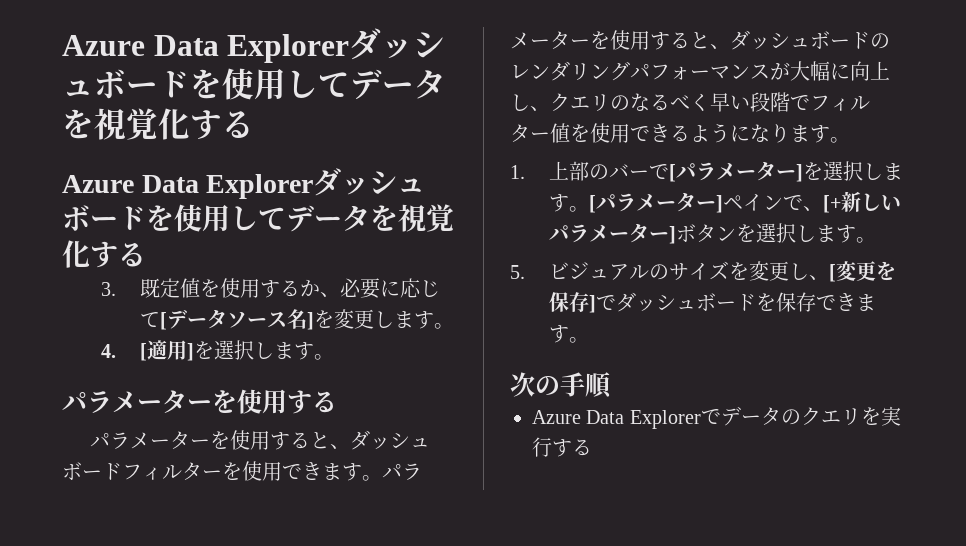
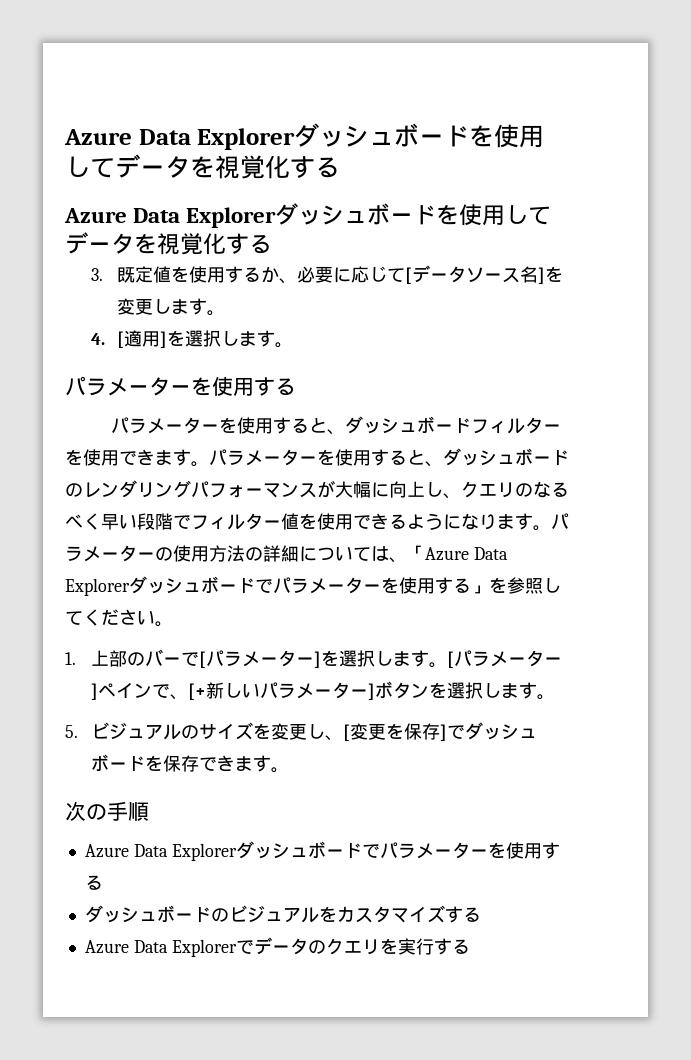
+ パラメーターの使用方法の詳細については、「Azure Data Explorerダッシュボードでパラメーターを使用する」を参照してください。
  次の手順
+ Azure Data Explorerダッシュボードでパラメーターを使用する
+ ダッシュボードのビジュアルをカスタマイズする

